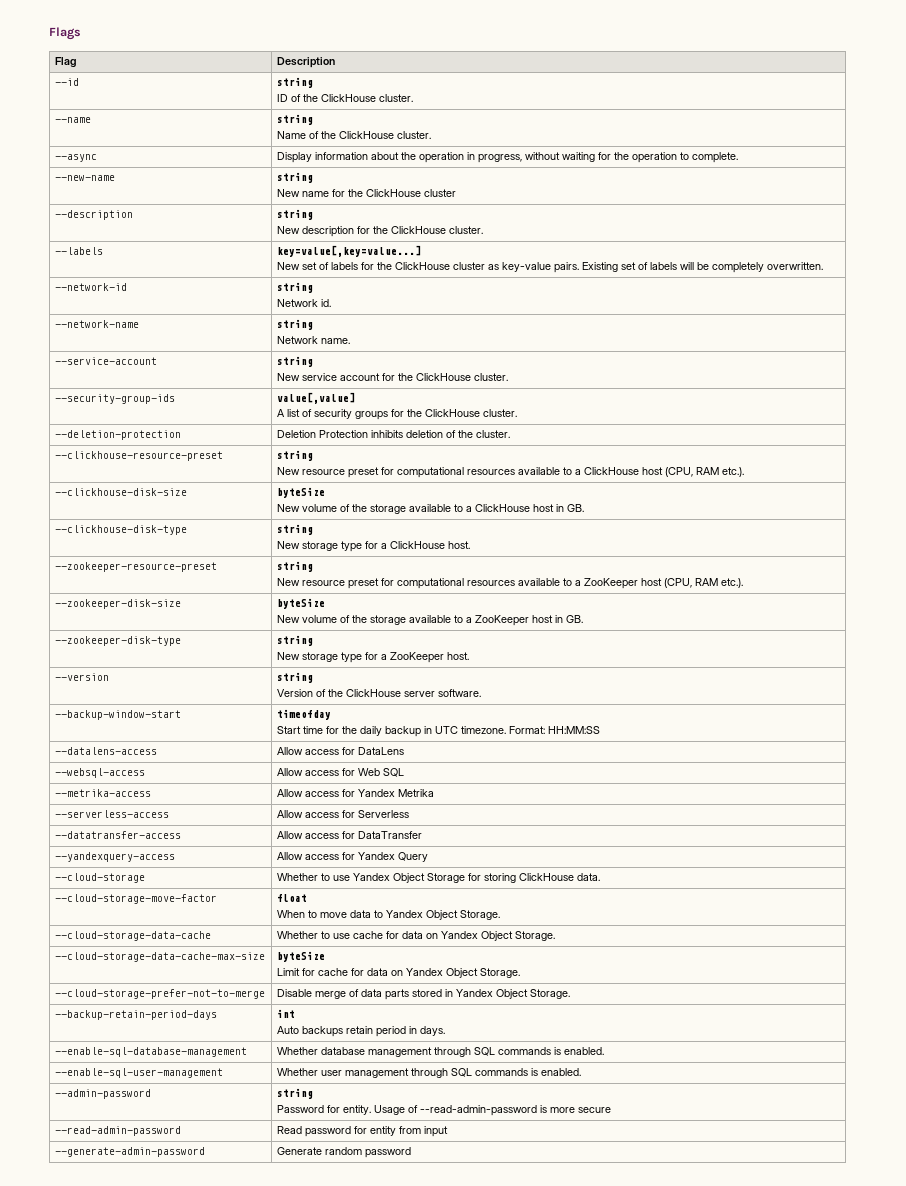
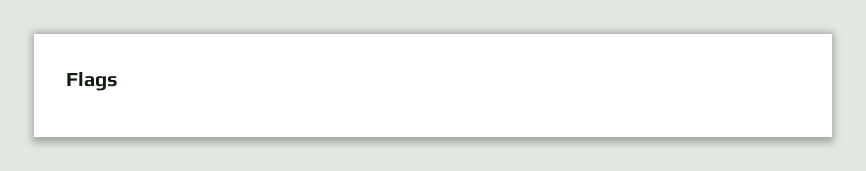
- Flag | Description
- --id | string
- ID of the ClickHouse cluster.
- --name | string
- Name of the ClickHouse cluster.
- --async | Display information about the operation in progress, without waiting for the operation to complete.
- --new-name | string
- New name for the ClickHouse cluster
- --description | string
- New description for the ClickHouse cluster.
- --labels | key=value[,key=value...]
- New set of labels for the ClickHouse cluster as key-value pairs. Existing set of labels will be completely overwritten.
- --network-id | string
- Network id.
- --network-name | string
- Network name.
- --service-account | string
- New service account for the ClickHouse cluster.
- --security-group-ids | value[,value]
- A list of security groups for the ClickHouse cluster.
- --deletion-protection | Deletion Protection inhibits deletion of the cluster.
- --clickhouse-resource-preset | string
- New resource preset for computational resources available to a ClickHouse host (CPU, RAM etc.).
- --clickhouse-disk-size | byteSize
- New volume of the storage available to a ClickHouse host in GB.
- --clickhouse-disk-type | string
- New storage type for a ClickHouse host.
- --zookeeper-resource-preset | string
- New resource preset for computational resources available to a ZooKeeper host (CPU, RAM etc.).
- --zookeeper-disk-size | byteSize
- New volume of the storage available to a ZooKeeper host in GB.
- --zookeeper-disk-type | string
- New storage type for a ZooKeeper host.
- --version | string
- Version of the ClickHouse server software.
- --backup-window-start | timeofday
- Start time for the daily backup in UTC timezone. Format: HH:MM:SS
- --datalens-access | Allow access for DataLens
- --websql-access | Allow access for Web SQL
- --metrika-access | Allow access for Yandex Metrika
- --serverless-access | Allow access for Serverless
- --datatransfer-access | Allow access for DataTransfer
- --yandexquery-access | Allow access for Yandex Query
- --cloud-storage | Whether to use Yandex Object Storage for storing ClickHouse data.
- --cloud-storage-move-factor | float
- When to move data to Yandex Object Storage.
- --cloud-storage-data-cache | Whether to use cache for data on Yandex Object Storage.
- --cloud-storage-data-cache-max-size | byteSize
- Limit for cache for data on Yandex Object Storage.
- --cloud-storage-prefer-not-to-merge | Disable merge of data parts stored in Yandex Object Storage.
- --backup-retain-period-days | int
- Auto backups retain period in days.
- --enable-sql-database-management | Whether database management through SQL commands is enabled.
- --enable-sql-user-management | Whether user management through SQL commands is enabled.
- --admin-password | string
- Password for entity. Usage of --read-admin-password is more secure
- --read-admin-password | Read password for entity from input
- --generate-admin-password | Generate random password

